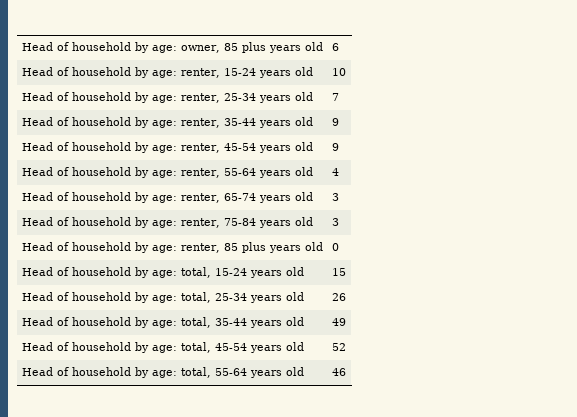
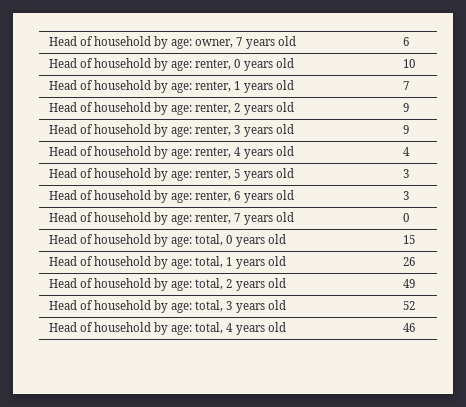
- Head of household by age: owner, 85 plus years old | 6
+ Head of household by age: owner, 7 years old | 6
- Head of household by age: renter, 15-24 years old | 10
+ Head of household by age: renter, 0 years old | 10
- Head of household by age: renter, 25-34 years old | 7
+ Head of household by age: renter, 1 years old | 7
- Head of household by age: renter, 35-44 years old | 9
- Head of household by age: renter, 45-54 years old | 9
- Head of household by age: renter, 55-64 years old | 4
+ Head of household by age: renter, 2 years old | 9
+ Head of household by age: renter, 3 years old | 9
+ Head of household by age: renter, 4 years old | 4
- Head of household by age: renter, 65-74 years old | 3
- Head of household by age: renter, 75-84 years old | 3
- Head of household by age: renter, 85 plus years old | 0
+ Head of household by age: renter, 5 years old | 3
+ Head of household by age: renter, 6 years old | 3
+ Head of household by age: renter, 7 years old | 0
- Head of household by age: total, 15-24 years old | 15
+ Head of household by age: total, 0 years old | 15
- Head of household by age: total, 25-34 years old | 26
+ Head of household by age: total, 1 years old | 26
- Head of household by age: total, 35-44 years old | 49
+ Head of household by age: total, 2 years old | 49
- Head of household by age: total, 45-54 years old | 52
+ Head of household by age: total, 3 years old | 52
- Head of household by age: total, 55-64 years old | 46
+ Head of household by age: total, 4 years old | 46

